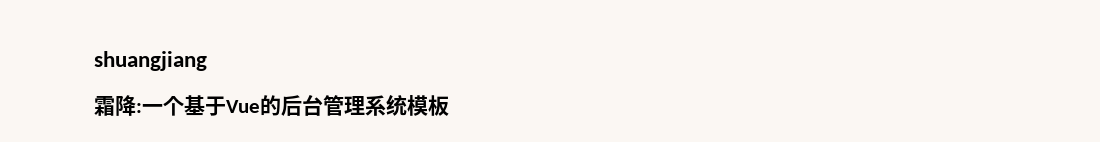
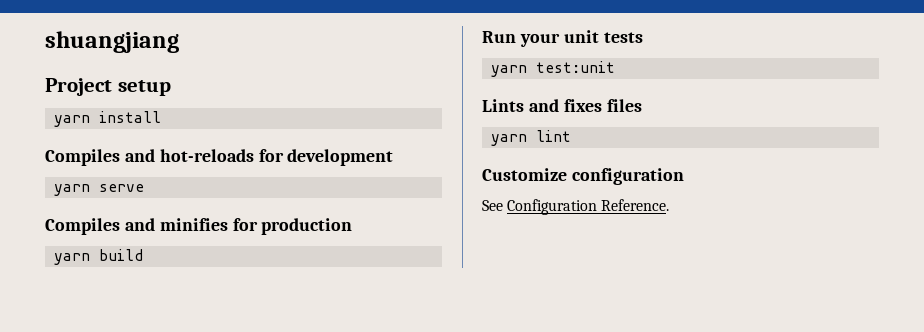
- 霜降:一个基于Vue的后台管理系统模板
+ Project setup
+ yarn install
+ Compiles and hot-reloads for development
+ yarn serve
+ Compiles and minifies for production
+ yarn build
+ Run your unit tests
+ yarn test:unit
+ Lints and fixes files
+ yarn lint
+ Customize configuration
+ See Configuration Reference.

